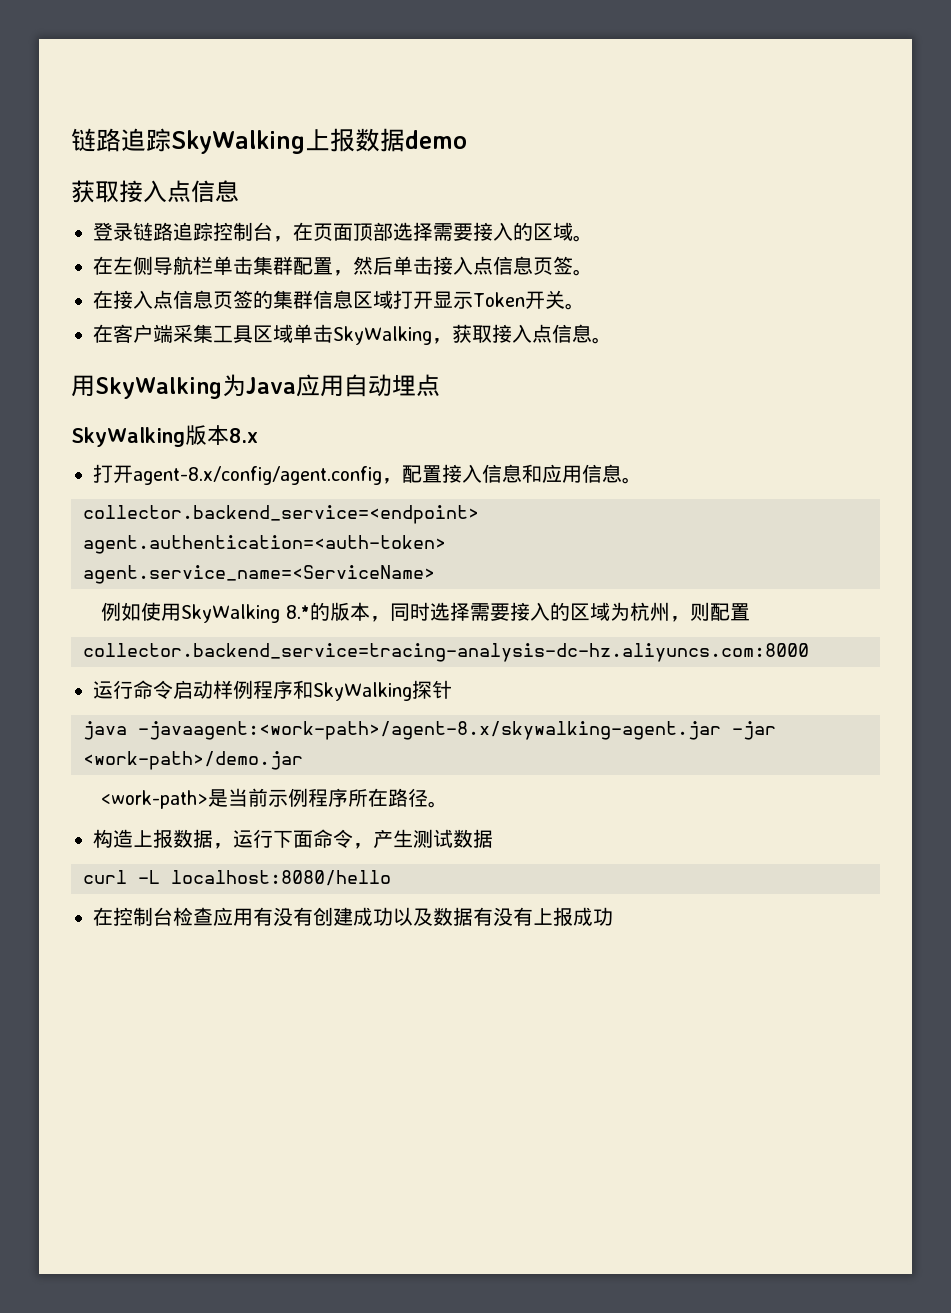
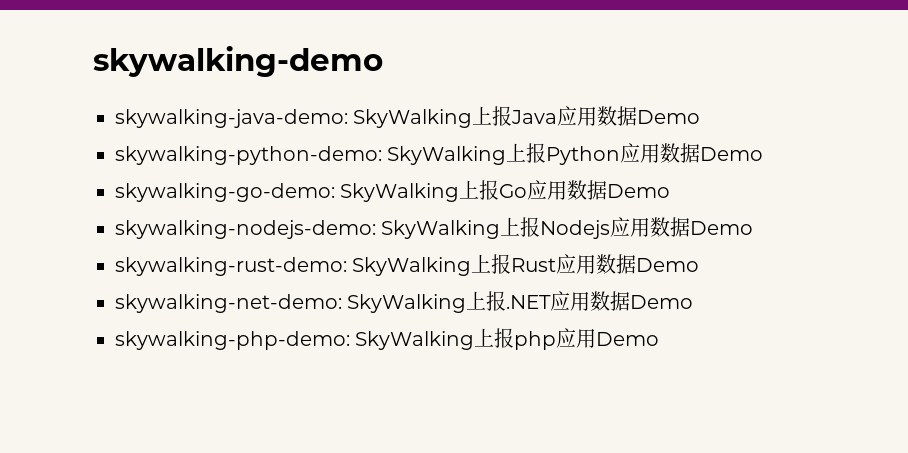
- 链路追踪SkyWalking上报数据demo
- 获取接入点信息
- 登录链路追踪控制台，在页面顶部选择需要接入的区域。
- 在左侧导航栏单击集群配置，然后单击接入点信息页签。
- 在接入点信息页签的集群信息区域打开显示Token开关。
- 在客户端采集工具区域单击SkyWalking，获取接入点信息。
- 用SkyWalking为Java应用自动埋点
- SkyWalking版本8.x
- 打开agent-8.x/config/agent.config，配置接入信息和应用信息。
- collector.backend_service=<endpoint>
- agent.authentication=<auth-token>
- agent.service_name=<ServiceName>
- 例如使用SkyWalking 8.*的版本，同时选择需要接入的区域为杭州，则配置
- collector.backend_service=tracing-analysis-dc-hz.aliyuncs.com:8000
- 运行命令启动样例程序和SkyWalking探针
- java -javaagent:<work-path>/agent-8.x/skywalking-agent.jar -jar <work-path>/demo.jar
- <work-path>是当前示例程序所在路径。
- 构造上报数据，运行下面命令，产生测试数据
- curl -L localhost:8080/hello
- 在控制台检查应用有没有创建成功以及数据有没有上报成功
+ skywalking-demo
+ skywalking-java-demo: SkyWalking上报Java应用数据Demo
+ skywalking-python-demo: SkyWalking上报Python应用数据Demo
+ skywalking-go-demo: SkyWalking上报Go应用数据Demo
+ skywalking-nodejs-demo: SkyWalking上报Nodejs应用数据Demo
+ skywalking-rust-demo: SkyWalking上报Rust应用数据Demo
+ skywalking-net-demo: SkyWalking上报.NET应用数据Demo
+ skywalking-php-demo: SkyWalking上报php应用Demo

